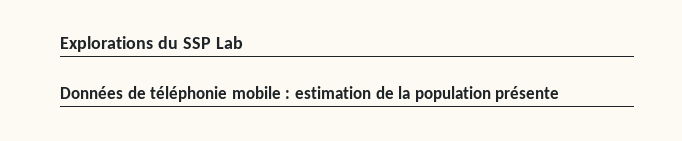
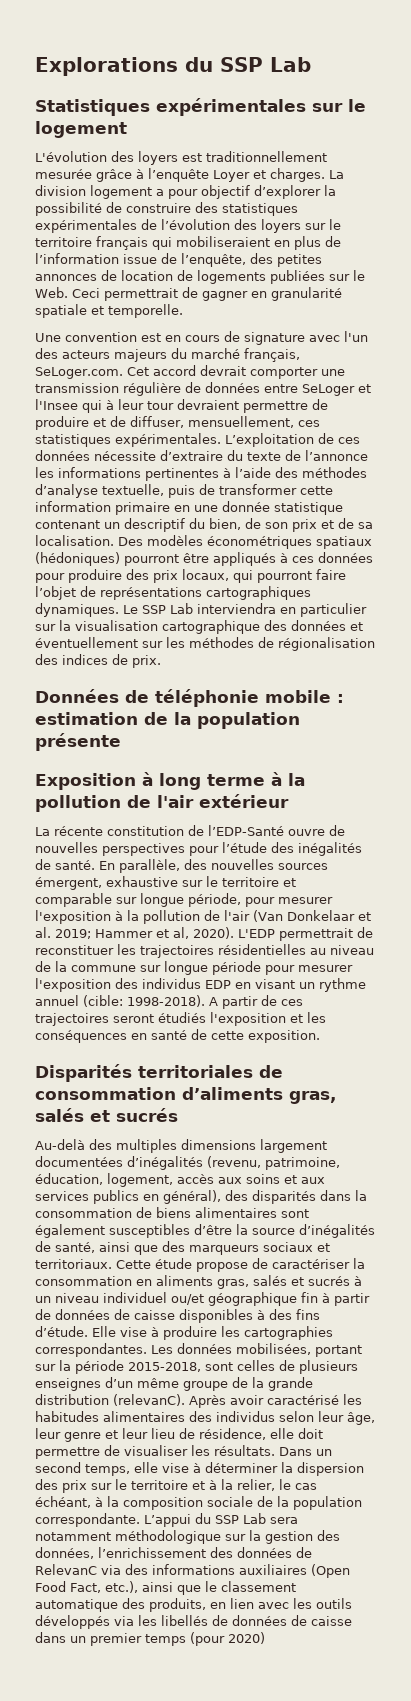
+ Statistiques expérimentales sur le logement
+ L'évolution des loyers est traditionnellement mesurée grâce à l’enquête Loyer et charges. La division logement a pour objectif d’explorer la possibilité de construire des statistiques expérimentales de l’évolution des loyers sur le territoire français qui mobiliseraient en plus de l’information issue de l’enquête, des petites annonces de location de logements publiées sur le Web. Ceci permettrait de gagner en granularité spatiale et temporelle.
+ Une convention est en cours de signature avec l'un des acteurs majeurs du marché français, SeLoger.com. Cet accord devrait comporter une transmission régulière de données entre SeLoger et l'Insee qui à leur tour devraient permettre de produire et de diffuser, mensuellement, ces statistiques expérimentales. L’exploitation de ces données nécessite d’extraire du texte de l’annonce les informations pertinentes à l’aide des méthodes d’analyse textuelle, puis de transformer cette information primaire en une donnée statistique contenant un descriptif du bien, de son prix et de sa localisation. Des modèles économétriques spatiaux (hédoniques) pourront être appliqués à ces données pour produire des prix locaux, qui pourront faire l’objet de représentations cartographiques dynamiques. Le SSP Lab interviendra en particulier sur la visualisation cartographique des données et éventuellement sur les méthodes de régionalisation des indices de prix.
+ Exposition à long terme à la pollution de l'air extérieur
+ La récente constitution de l’EDP-Santé ouvre de nouvelles perspectives pour l’étude des inégalités de santé. En parallèle, des nouvelles sources émergent, exhaustive sur le territoire et comparable sur longue période, pour mesurer l'exposition à la pollution de l'air (Van Donkelaar et al. 2019; Hammer et al, 2020). L'EDP permettrait de reconstituer les trajectoires résidentielles au niveau de la commune sur longue période pour mesurer l'exposition des individus EDP en visant un rythme annuel (cible: 1998-2018). A partir de ces trajectoires seront étudiés l'exposition et les conséquences en santé de cette exposition.
+ Disparités territoriales de consommation d’aliments gras, salés et sucrés
+ Au-delà des multiples dimensions largement documentées d’inégalités (revenu, patrimoine, éducation, logement, accès aux soins et aux services publics en général), des disparités dans la consommation de biens alimentaires sont également susceptibles d’être la source d’inégalités de santé, ainsi que des marqueurs sociaux et territoriaux. Cette étude propose de caractériser la consommation en aliments gras, salés et sucrés à un niveau individuel ou/et géographique fin à partir de données de caisse disponibles à des fins d’étude. Elle vise à produire les cartographies correspondantes. Les données mobilisées, portant sur la période 2015-2018, sont celles de plusieurs enseignes d’un même groupe de la grande distribution (relevanC). Après avoir caractérisé les habitudes alimentaires des individus selon leur âge, leur genre et leur lieu de résidence, elle doit permettre de visualiser les résultats. Dans un second temps, elle vise à déterminer la dispersion des prix sur le territoire et à la relier, le cas échéant, à la composition sociale de la population correspondante. L’appui du SSP Lab sera notamment méthodologique sur la gestion des données, l’enrichissement des données de RelevanC via des informations auxiliaires (Open Food Fact, etc.), ainsi que le classement automatique des produits, en lien avec les outils développés via les libellés de données de caisse dans un premier temps (pour 2020)

